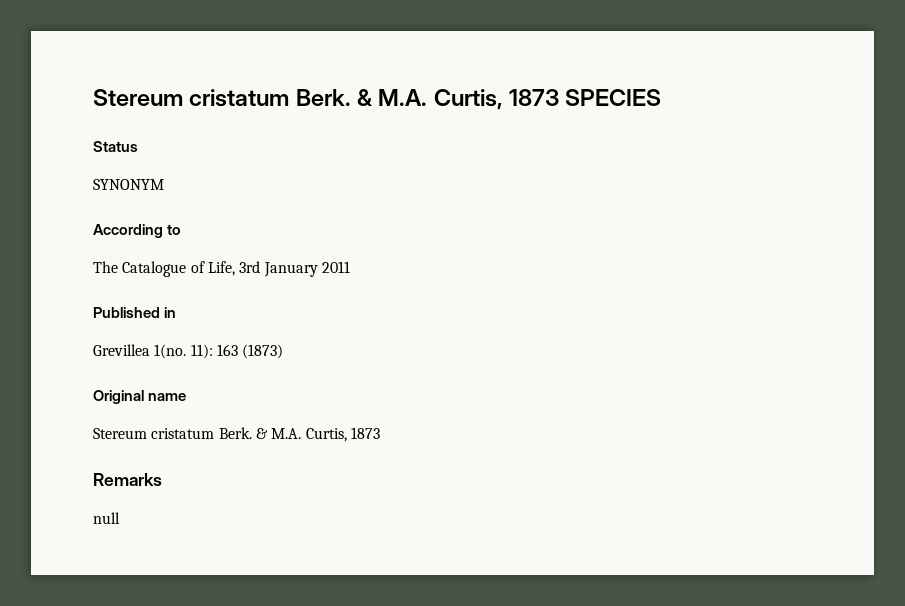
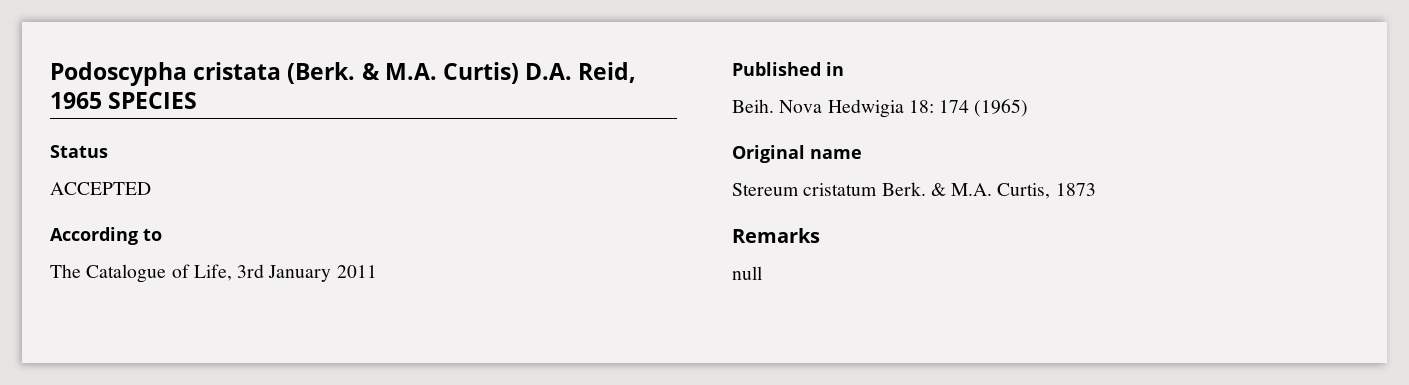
- Stereum cristatum Berk. & M.A. Curtis, 1873 SPECIES
+ Podoscypha cristata (Berk. & M.A. Curtis) D.A. Reid, 1965 SPECIES
- SYNONYM
+ ACCEPTED
- Grevillea 1(no. 11): 163 (1873)
+ Beih. Nova Hedwigia 18: 174 (1965)

